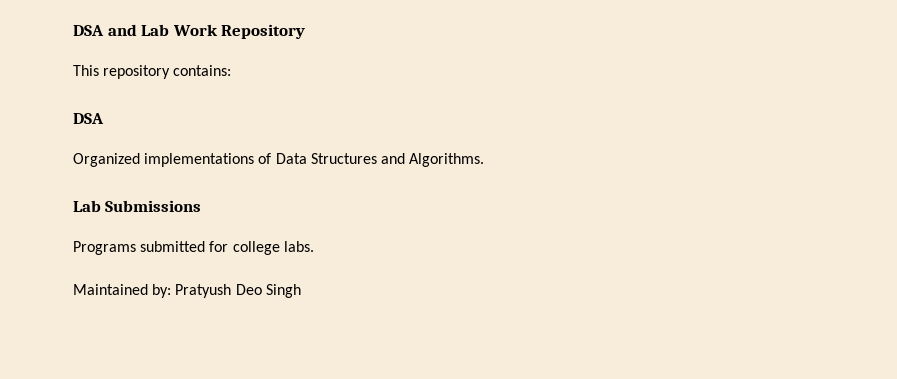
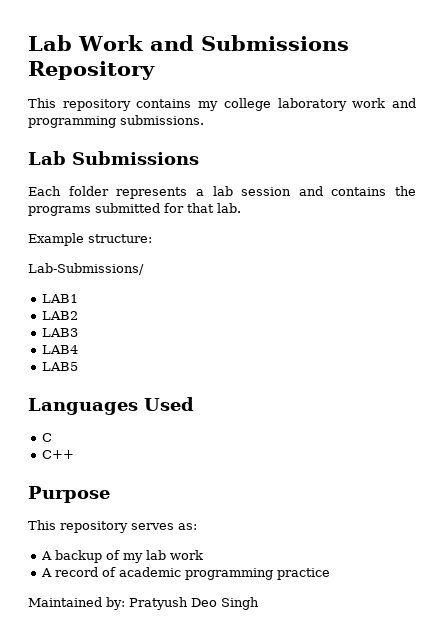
- DSA and Lab Work Repository
+ Lab Work and Submissions Repository
- This repository contains:
- DSA
- Organized implementations of Data Structures and Algorithms.
+ This repository contains my college laboratory work and programming submissions.
  Lab Submissions
- Programs submitted for college labs.
+ Each folder represents a lab session and contains the programs submitted for that lab.
+ Example structure:
+ Lab-Submissions/
+ LAB1
+ LAB2
+ LAB3
+ LAB4
+ LAB5
+ Languages Used
+ C
+ C++
+ Purpose
+ This repository serves as:
+ A backup of my lab work
+ A record of academic programming practice

